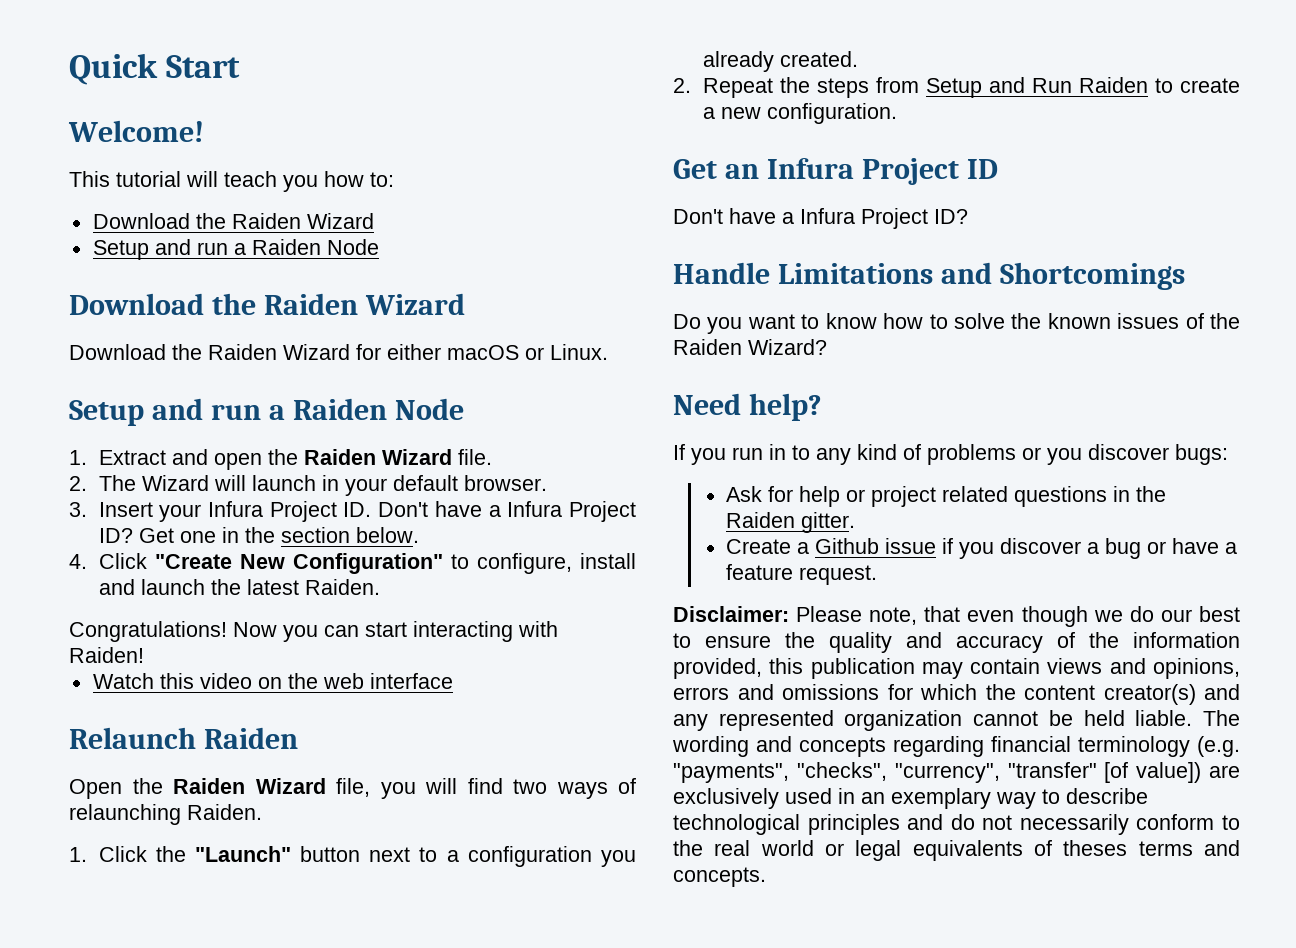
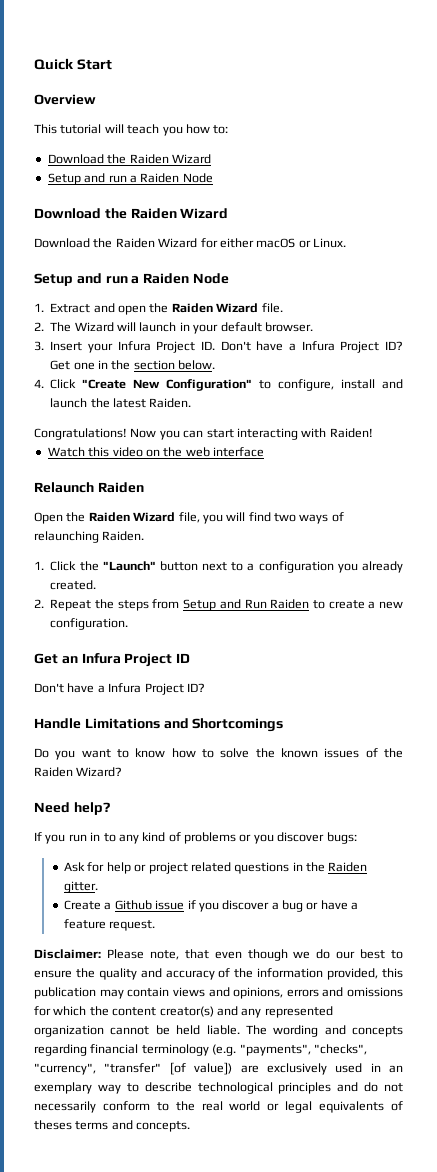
- Welcome!
+ Overview

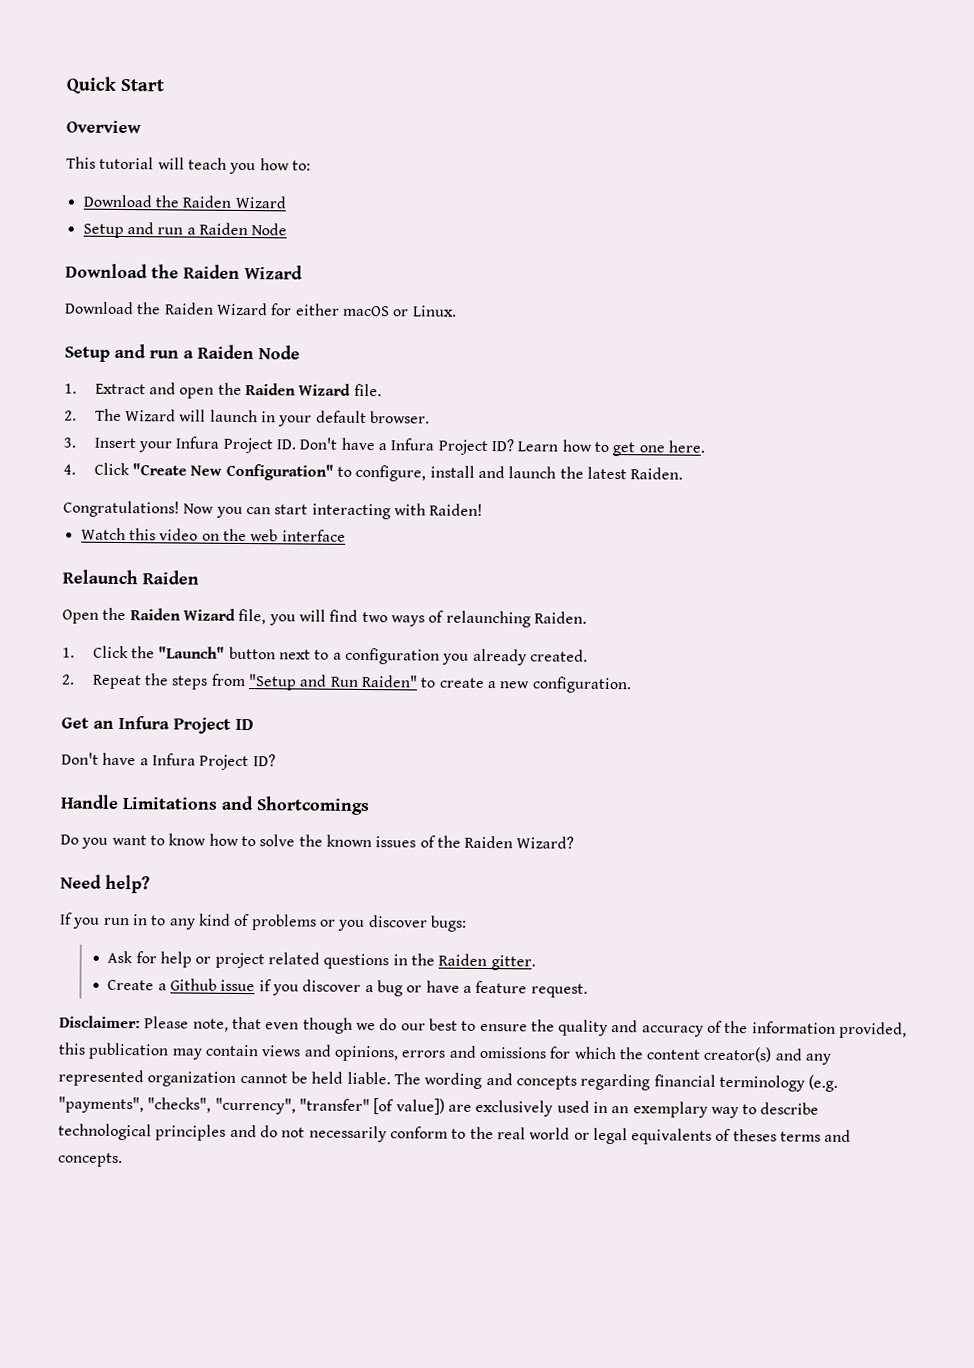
- Get one in the section below.
+ Learn how to get one here.
- 2. Repeat the steps from Setup and Run Raiden to create a new configuration.
+ 2. Repeat the steps from "Setup and Run Raiden" to create a new configuration.

